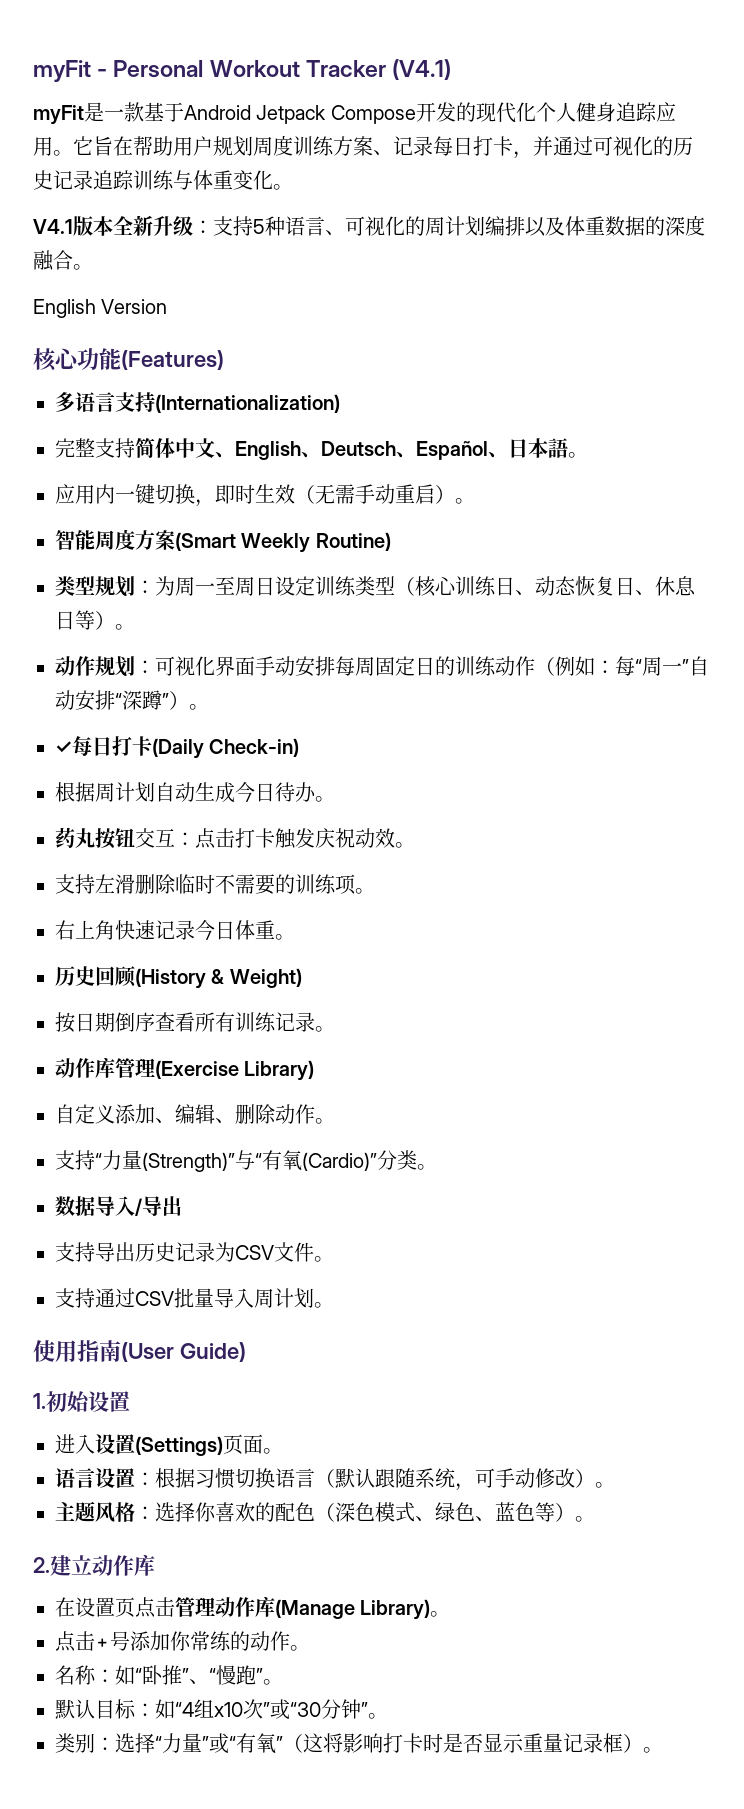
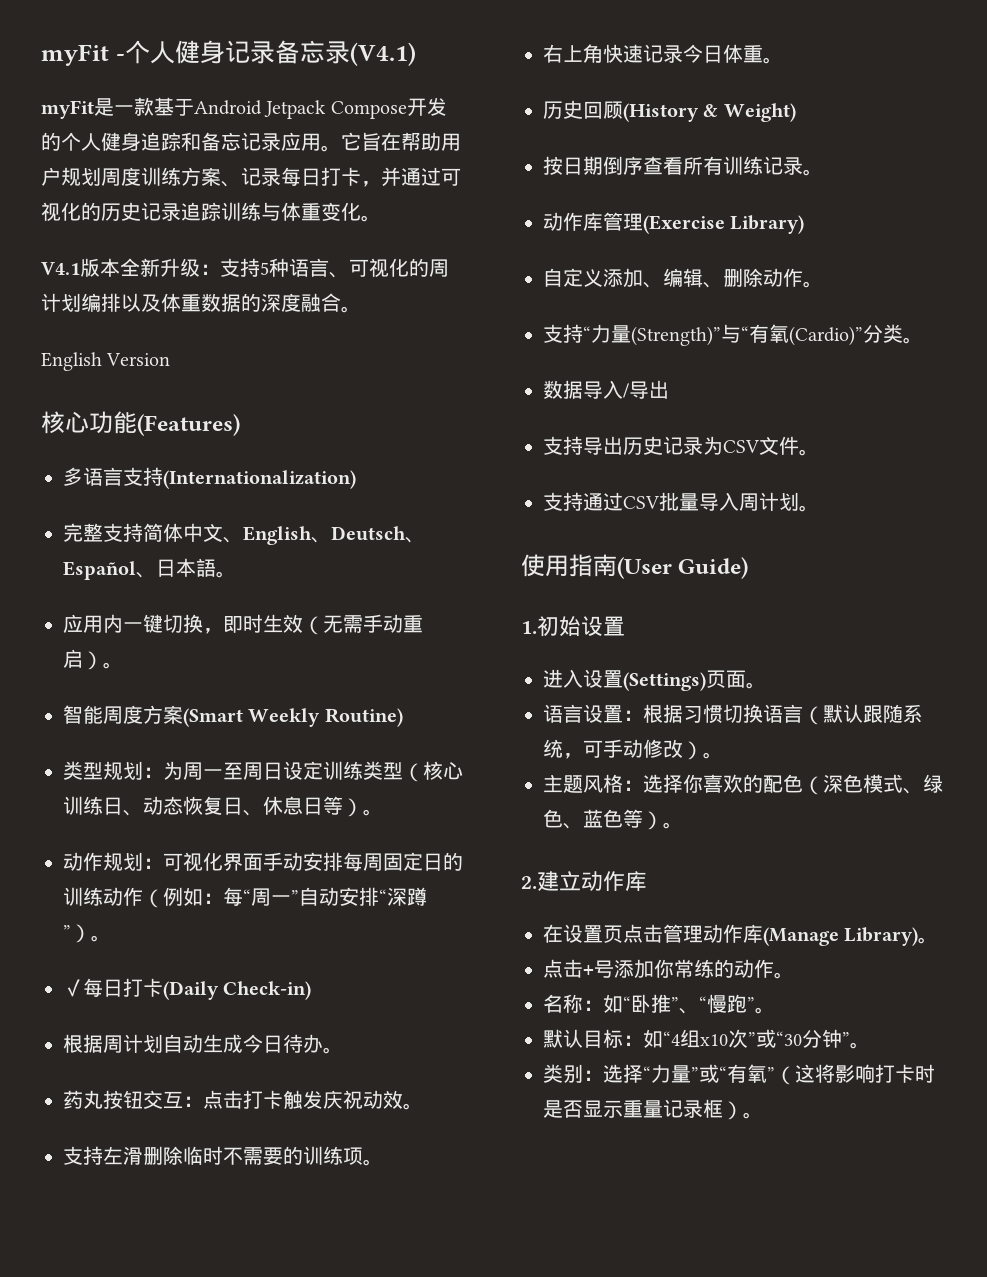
- myFit - Personal Workout Tracker (V4.1)
+ myFit -个人健身记录备忘录(V4.1)
- myFit是一款基于Android Jetpack Compose开发的现代化个人健身追踪应用。
+ myFit是一款基于Android Jetpack Compose开发的个人健身追踪和备忘记录应用。

